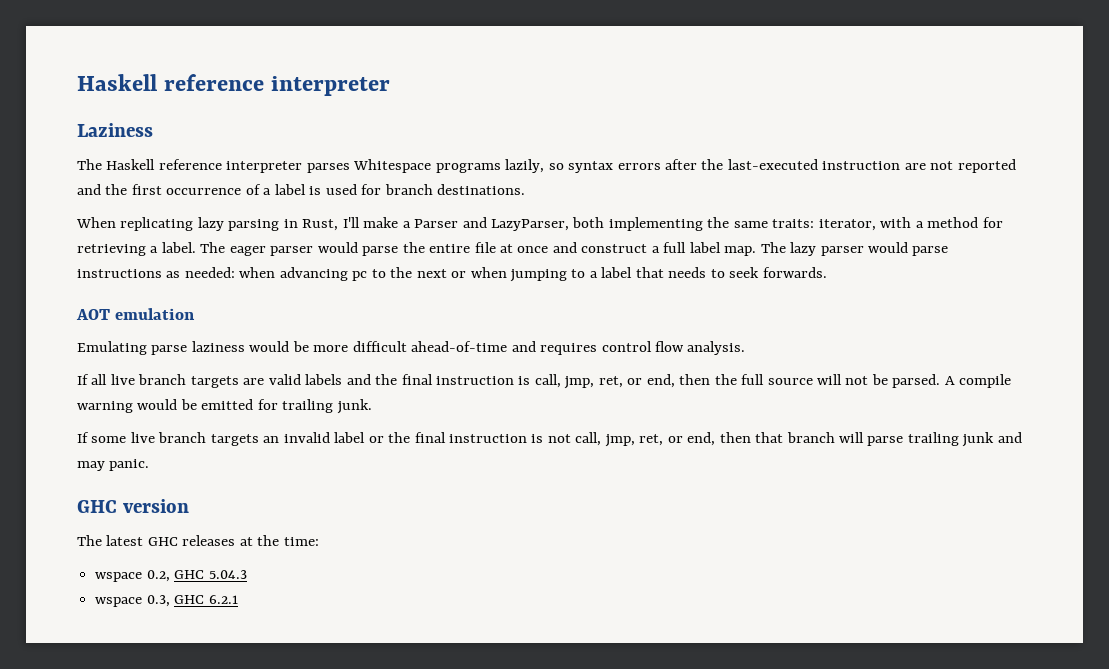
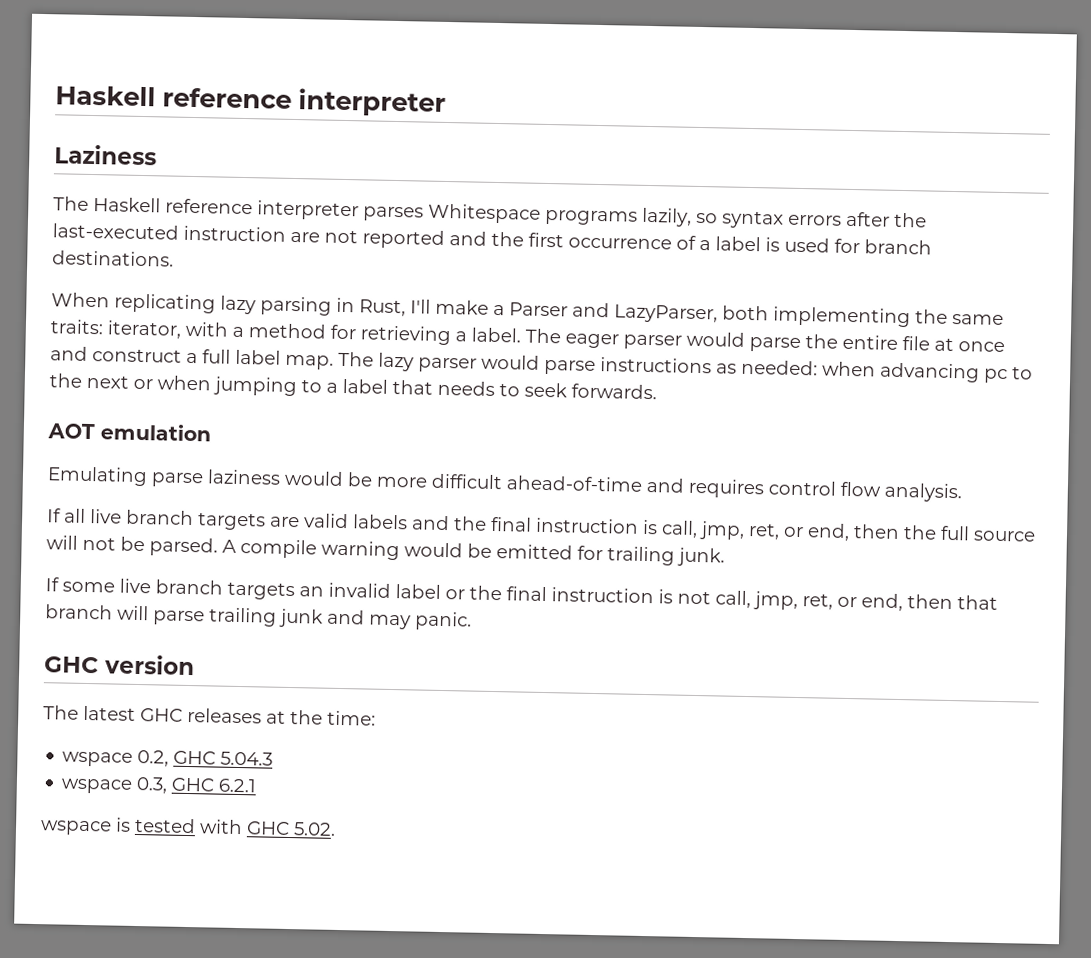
+ wspace is tested with GHC 5.02.

